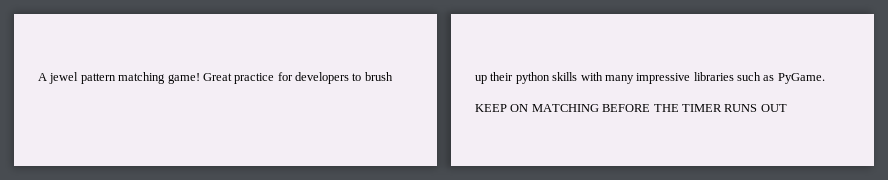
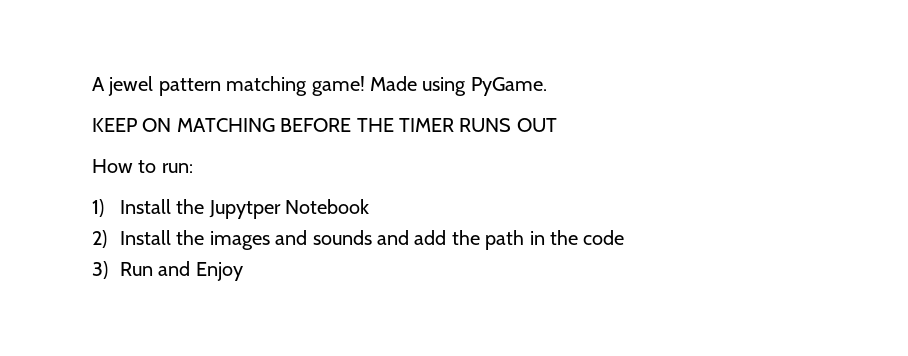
- Great practice for developers to brush up their python skills with many impressive libraries such as PyGame.
+ Made using PyGame.
+ How to run:
+ 1) Install the Jupytper Notebook
+ 2) Install the images and sounds and add the path in the code
+ 3) Run and Enjoy

